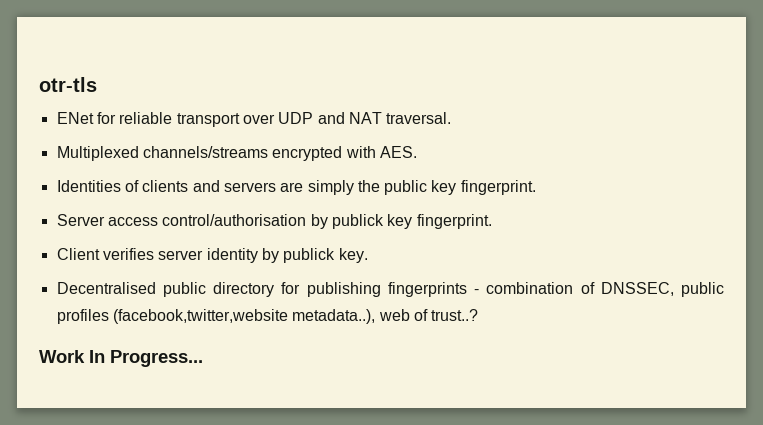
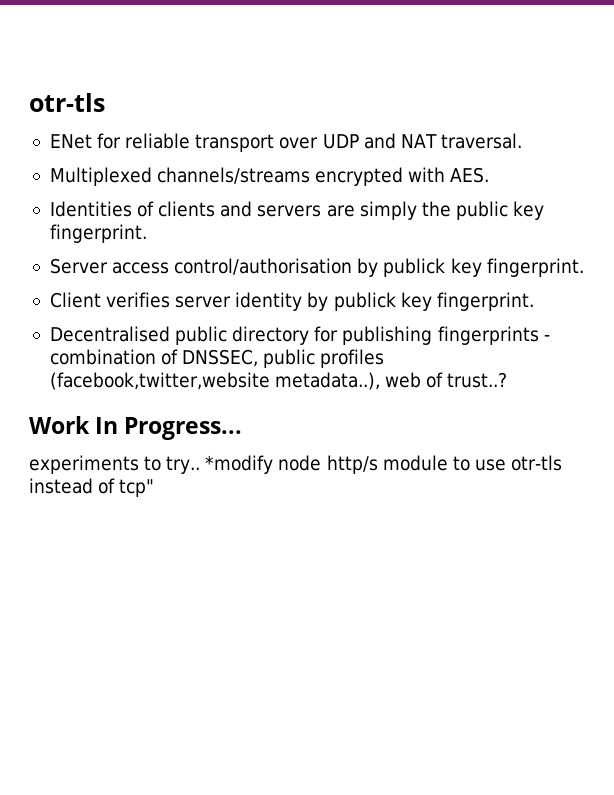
- Client verifies server identity by publick key.
+ Client verifies server identity by publick key fingerprint.
+ experiments to try.. *modify node http/s module to use otr-tls instead of tcp"

